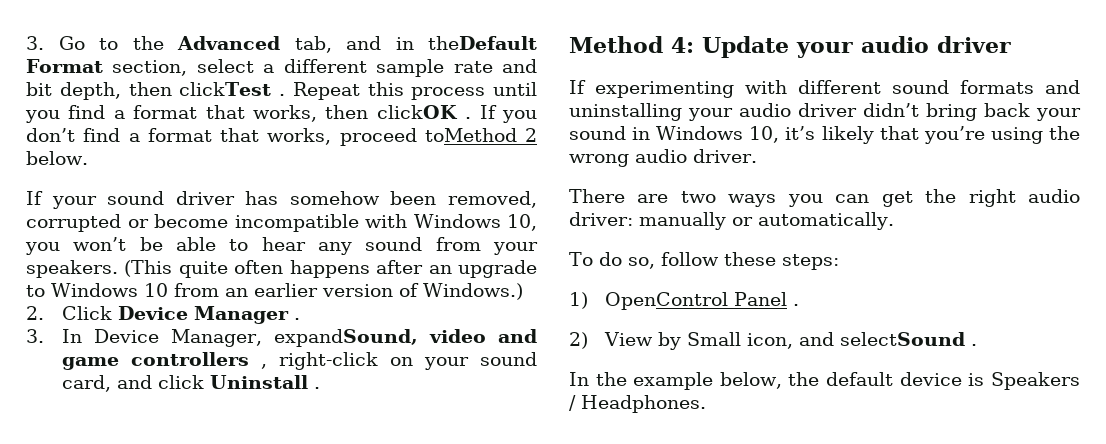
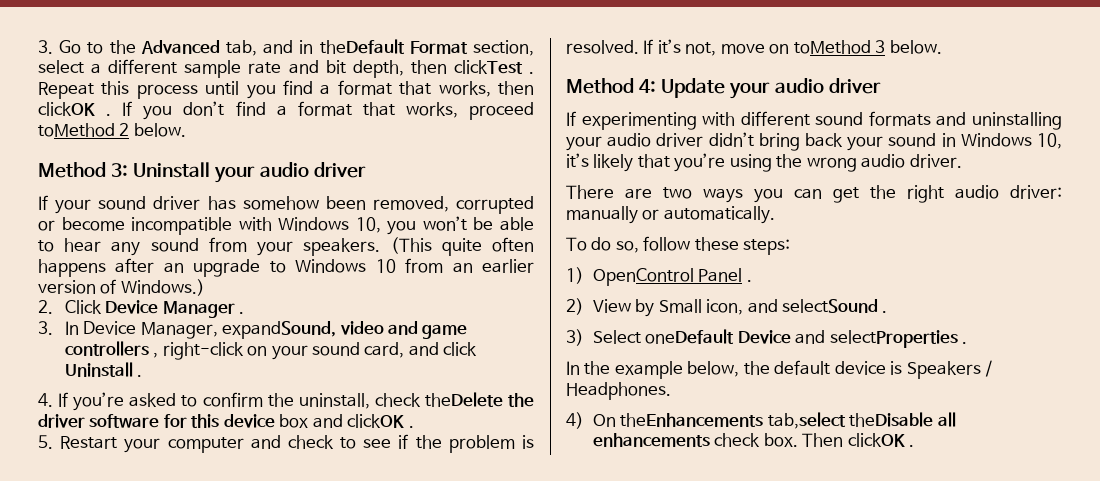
+ Method 3: Uninstall your audio driver
+ 4. If you’re asked to confirm the uninstall, check theDelete the driver software for this device box and clickOK .
+ 5. Restart your computer and check to see if the problem is resolved. If it’s not, move on toMethod 3 below.
+ 3) Select oneDefault Device and selectProperties .
+ 4) On theEnhancements tab,select theDisable all enhancements check box. Then clickOK .

